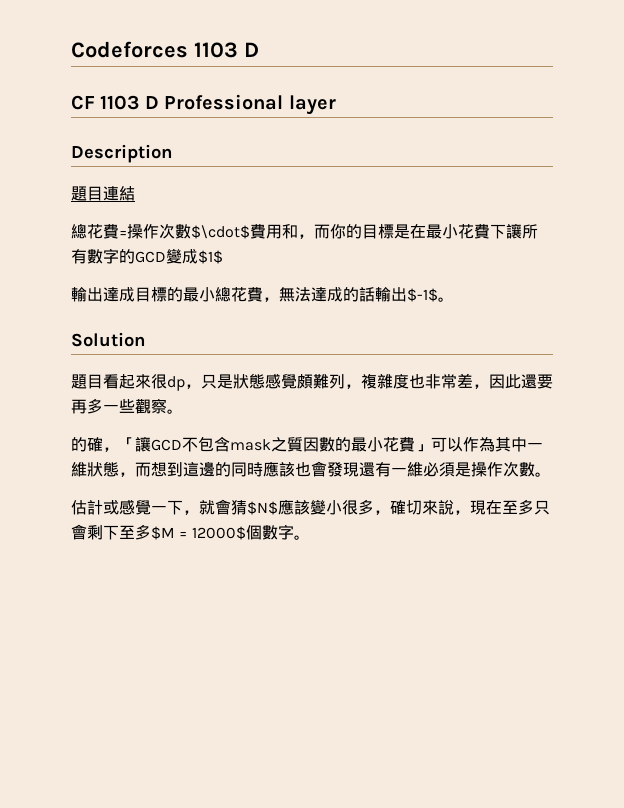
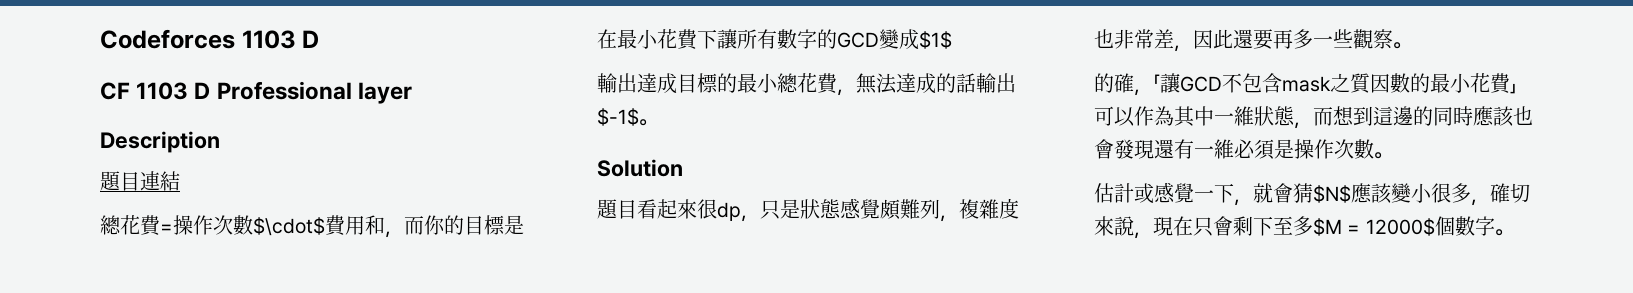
- 估計或感覺一下，就會猜$N$應該變小很多，確切來說，現在至多只會剩下至多$M = 12000$個數字。
+ 估計或感覺一下，就會猜$N$應該變小很多，確切來說，現在只會剩下至多$M = 12000$個數字。

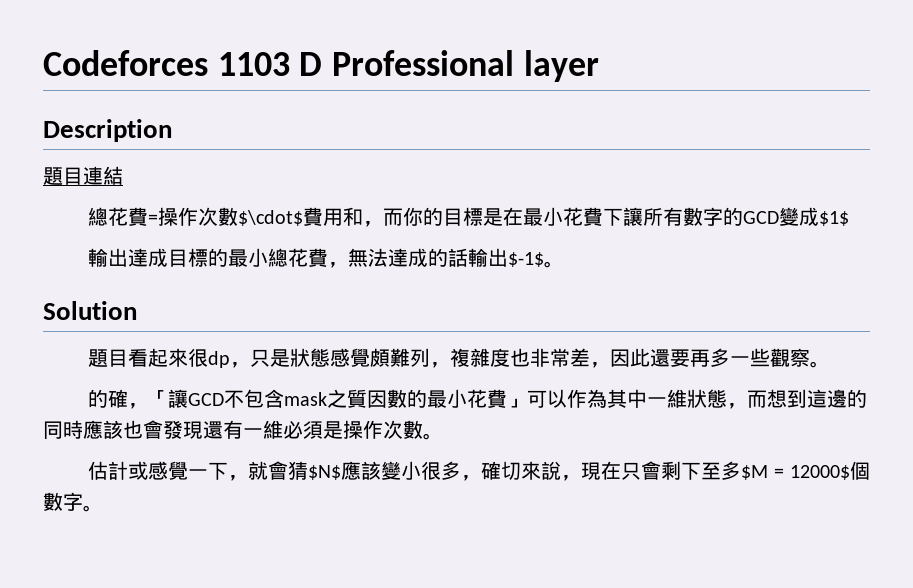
- Codeforces 1103 D
- CF 1103 D Professional layer
+ Codeforces 1103 D Professional layer

